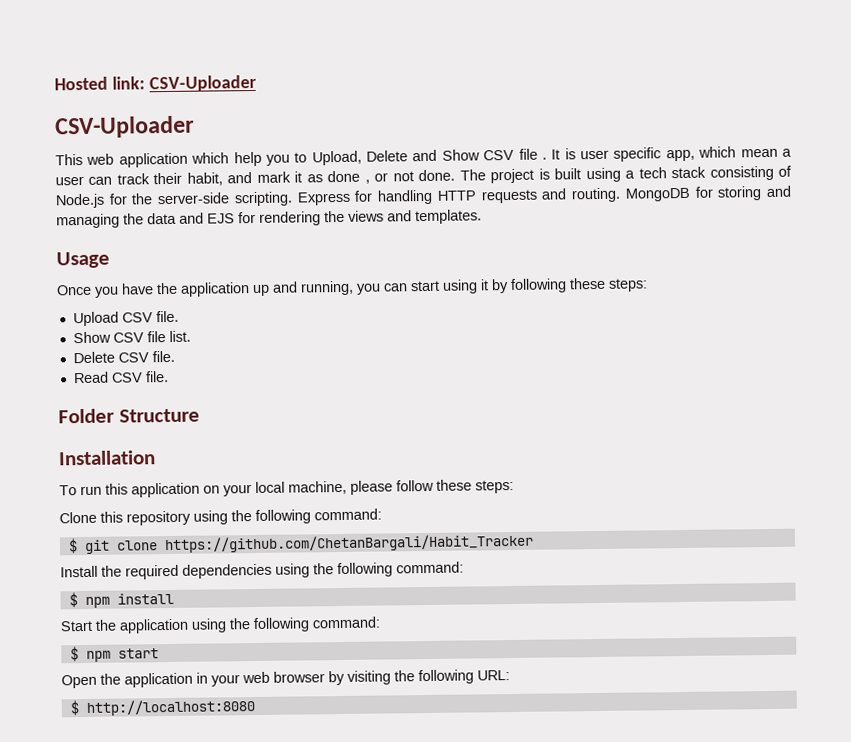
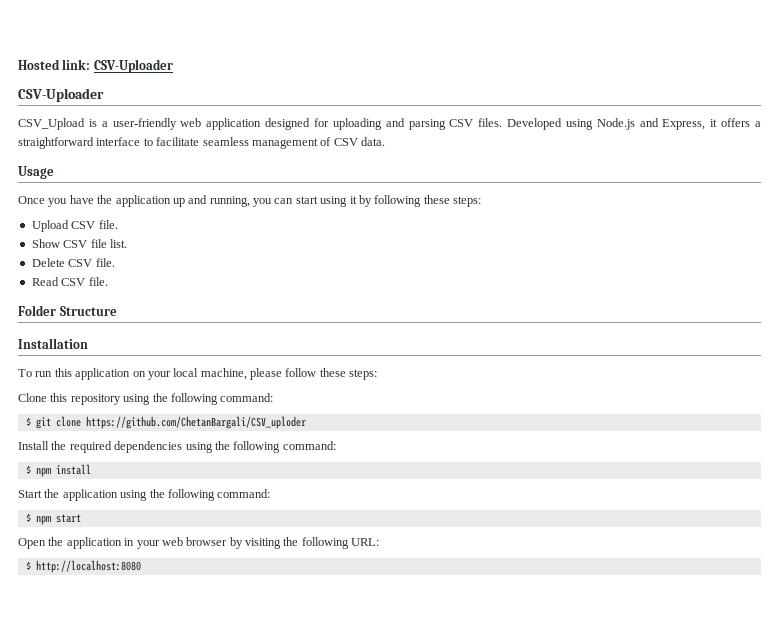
- This web application which help you to Upload, Delete and Show CSV file . It is user specific app, which mean a user can track their habit, and mark it as done , or not done. The project is built using a tech stack consisting of Node.js for the server-side scripting. Express for handling HTTP requests and routing. MongoDB for storing and managing the data and EJS for rendering the views and templates.
+ CSV_Upload is a user-friendly web application designed for uploading and parsing CSV files. Developed using Node.js and Express, it offers a straightforward interface to facilitate seamless management of CSV data.
- $ git clone https://github.com/ChetanBargali/Habit_Tracker
+ $ git clone https://github.com/ChetanBargali/CSV_uploder

